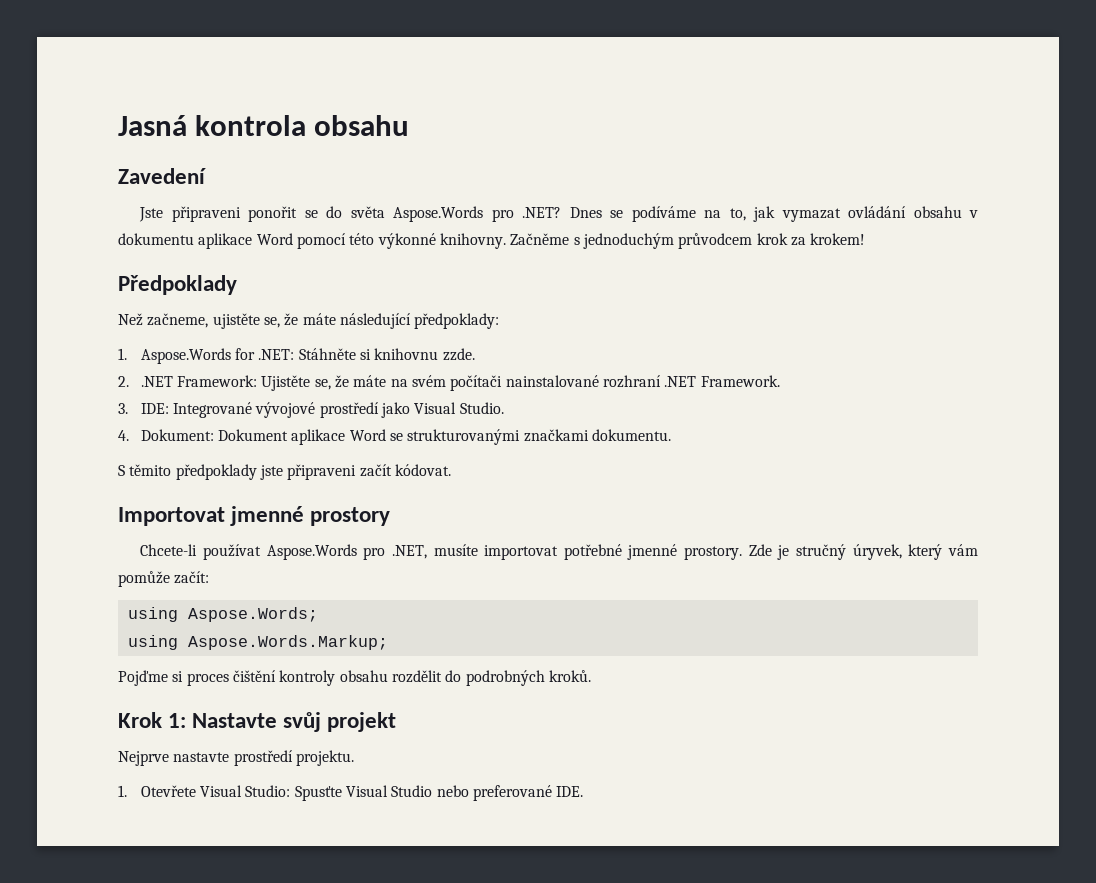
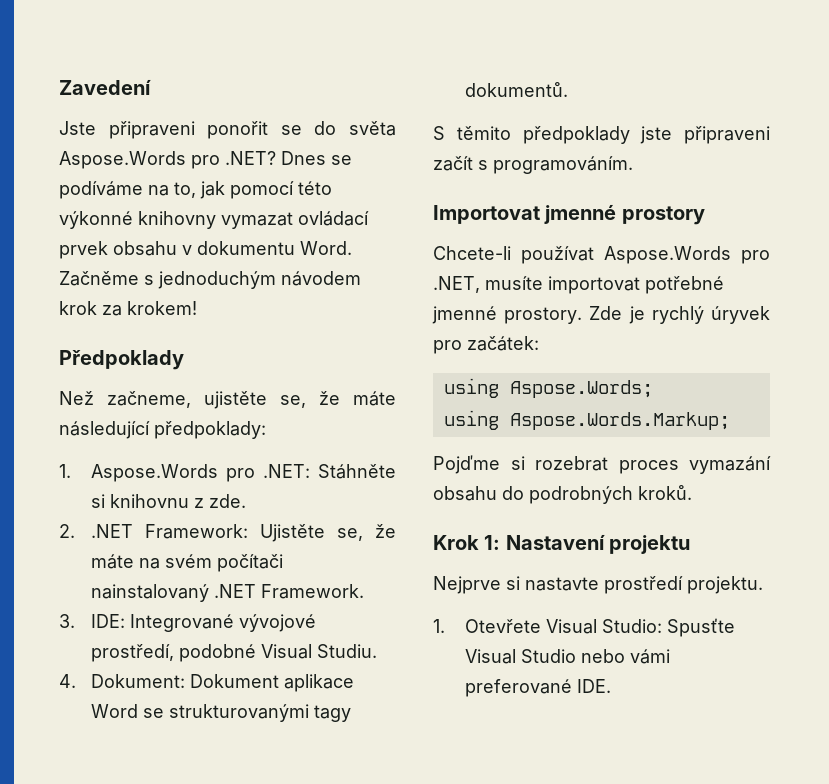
- Jasná kontrola obsahu
- Dnes se podíváme na to, jak vymazat ovládání obsahu v dokumentu aplikace Word pomocí této výkonné knihovny.
+ Dnes se podíváme na to, jak pomocí této výkonné knihovny vymazat ovládací prvek obsahu v dokumentu Word.
- Začněme s jednoduchým průvodcem krok za krokem!
+ Začněme s jednoduchým návodem krok za krokem!
- 1. Aspose.Words for .NET: Stáhněte si knihovnu zzde.
+ 1. Aspose.Words pro .NET: Stáhněte si knihovnu z zde.
- 2. .NET Framework: Ujistěte se, že máte na svém počítači nainstalované rozhraní .NET Framework.
+ 2. .NET Framework: Ujistěte se, že máte na svém počítači nainstalovaný .NET Framework.
- 3. IDE: Integrované vývojové prostředí jako Visual Studio.
+ 3. IDE: Integrované vývojové prostředí, podobné Visual Studiu.
- 4. Dokument: Dokument aplikace Word se strukturovanými značkami dokumentu.
+ 4. Dokument: Dokument aplikace Word se strukturovanými tagy dokumentů.
- S těmito předpoklady jste připraveni začít kódovat.
+ S těmito předpoklady jste připraveni začít s programováním.
- Zde je stručný úryvek, který vám pomůže začít:
+ Zde je rychlý úryvek pro začátek:
- Pojďme si proces čištění kontroly obsahu rozdělit do podrobných kroků.
+ Pojďme si rozebrat proces vymazání obsahu do podrobných kroků.
- Krok 1: Nastavte svůj projekt
+ Krok 1: Nastavení projektu
- Nejprve nastavte prostředí projektu.
+ Nejprve si nastavte prostředí projektu.
- 1. Otevřete Visual Studio: Spusťte Visual Studio nebo preferované IDE.
+ 1. Otevřete Visual Studio: Spusťte Visual Studio nebo vámi preferované IDE.

